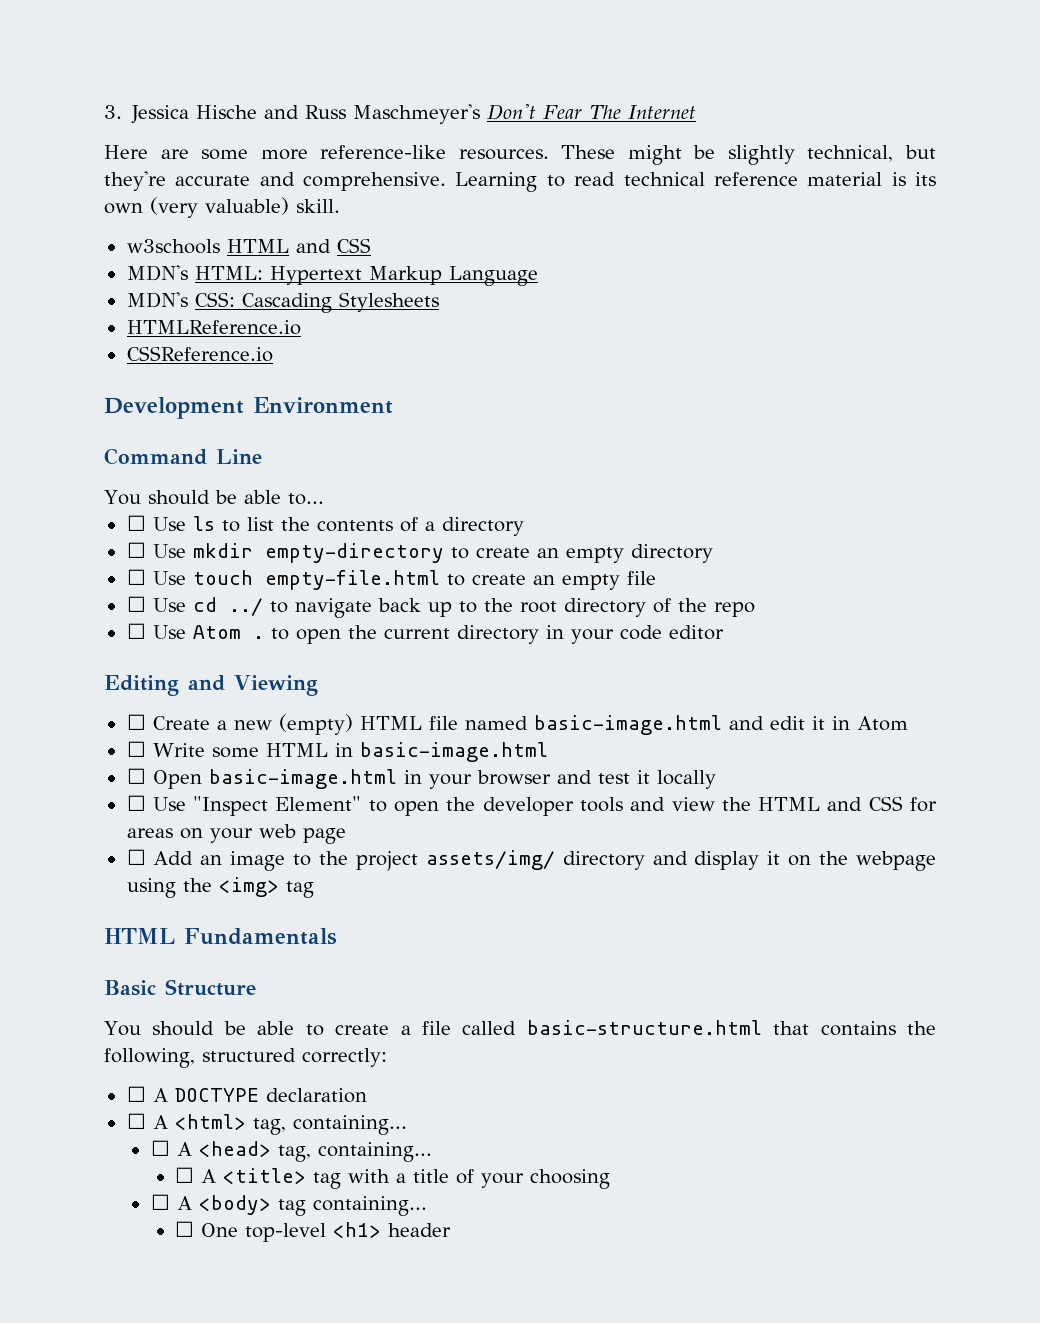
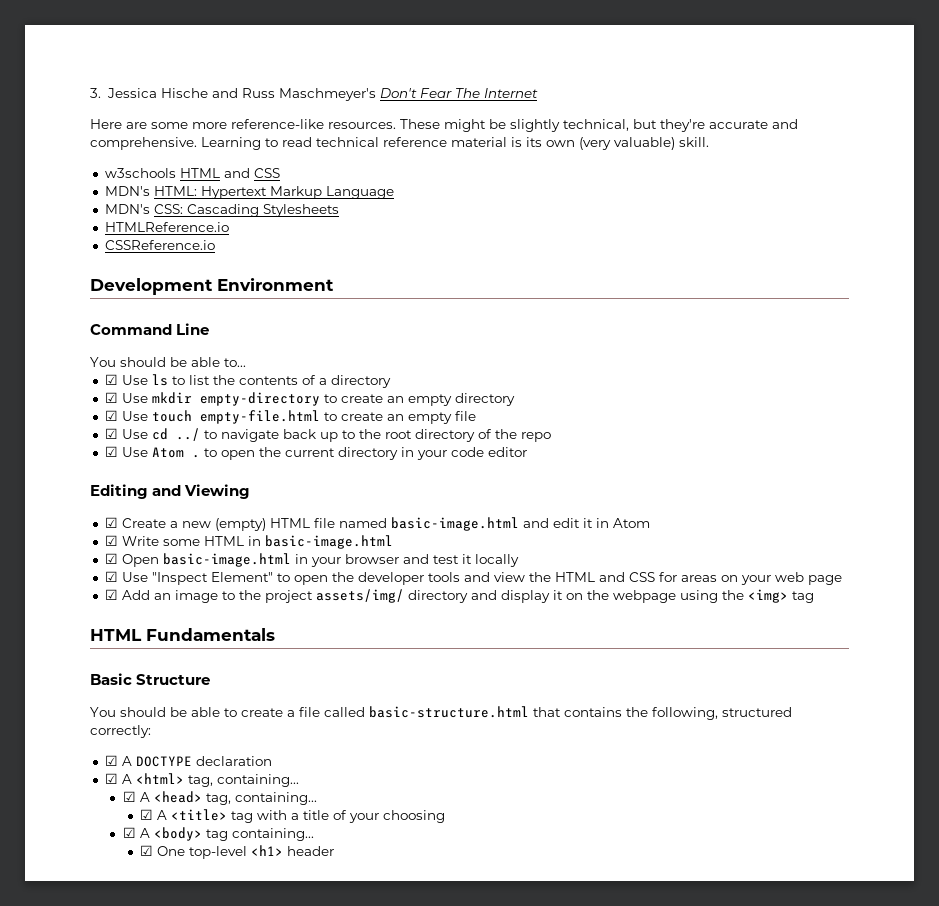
- ☐ Use ls to list the contents of a directory
+ ☑ Use ls to list the contents of a directory
- ☐ Use mkdir empty-directory to create an empty directory
+ ☑ Use mkdir empty-directory to create an empty directory
- ☐ Use touch empty-file.html to create an empty file
+ ☑ Use touch empty-file.html to create an empty file
- ☐ Use cd ../ to navigate back up to the root directory of the repo
+ ☑ Use cd ../ to navigate back up to the root directory of the repo
- ☐ Use Atom . to open the current directory in your code editor
+ ☑ Use Atom . to open the current directory in your code editor
- ☐ Create a new (empty) HTML file named basic-image.html and edit it in Atom
+ ☑ Create a new (empty) HTML file named basic-image.html and edit it in Atom
- ☐ Write some HTML in basic-image.html
+ ☑ Write some HTML in basic-image.html
- ☐ Open basic-image.html in your browser and test it locally
+ ☑ Open basic-image.html in your browser and test it locally
- ☐ Use "Inspect Element" to open the developer tools and view the HTML and CSS for areas on your web page
+ ☑ Use "Inspect Element" to open the developer tools and view the HTML and CSS for areas on your web page
- ☐ Add an image to the project assets/img/ directory and display it on the webpage using the <img> tag
+ ☑ Add an image to the project assets/img/ directory and display it on the webpage using the <img> tag
- ☐ A DOCTYPE declaration
+ ☑ A DOCTYPE declaration
- ☐ A <html> tag, containing...
+ ☑ A <html> tag, containing...
- ☐ A <head> tag, containing...
+ ☑ A <head> tag, containing...
- ☐ A <title> tag with a title of your choosing
+ ☑ A <title> tag with a title of your choosing
- ☐ A <body> tag containing...
+ ☑ A <body> tag containing...
- ☐ One top-level <h1> header
+ ☑ One top-level <h1> header

